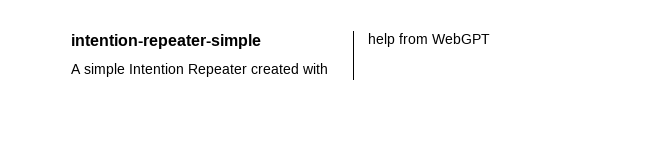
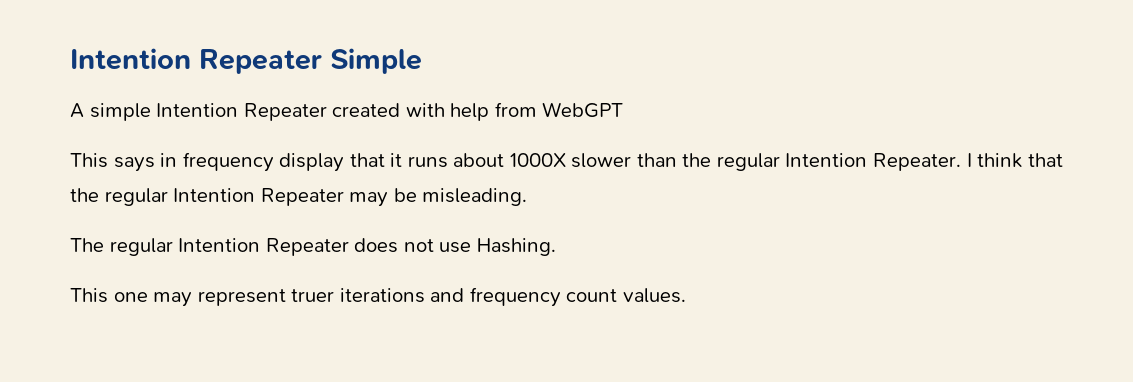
- intention-repeater-simple
+ Intention Repeater Simple
+ This says in frequency display that it runs about 1000X slower than the regular Intention Repeater. I think that the regular Intention Repeater may be misleading.
+ The regular Intention Repeater does not use Hashing.
+ This one may represent truer iterations and frequency count values.

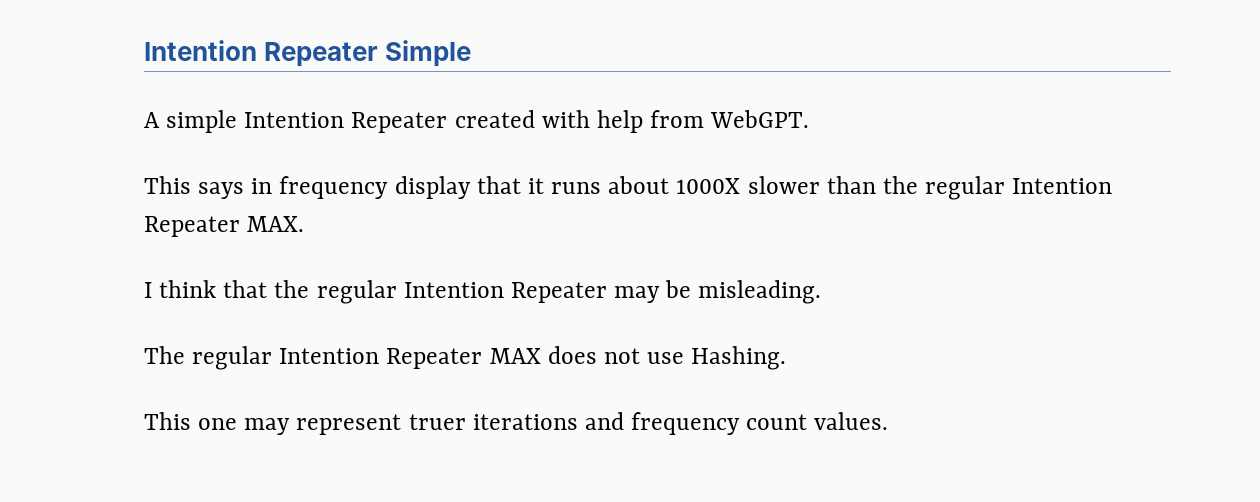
- A simple Intention Repeater created with help from WebGPT
+ A simple Intention Repeater created with help from WebGPT.
- This says in frequency display that it runs about 1000X slower than the regular Intention Repeater. I think that the regular Intention Repeater may be misleading.
+ This says in frequency display that it runs about 1000X slower than the regular Intention Repeater MAX.
+ I think that the regular Intention Repeater may be misleading.
- The regular Intention Repeater does not use Hashing.
+ The regular Intention Repeater MAX does not use Hashing.

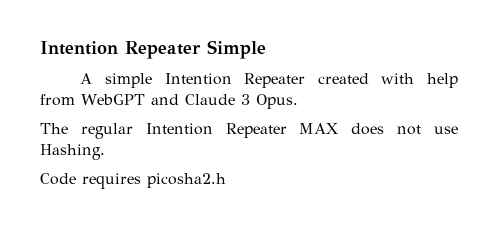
- A simple Intention Repeater created with help from WebGPT.
- This says in frequency display that it runs about 1000X slower than the regular Intention Repeater MAX.
- I think that the regular Intention Repeater may be misleading.
+ A simple Intention Repeater created with help from WebGPT and Claude 3 Opus.
- This one may represent truer iterations and frequency count values.
+ Code requires picosha2.h

